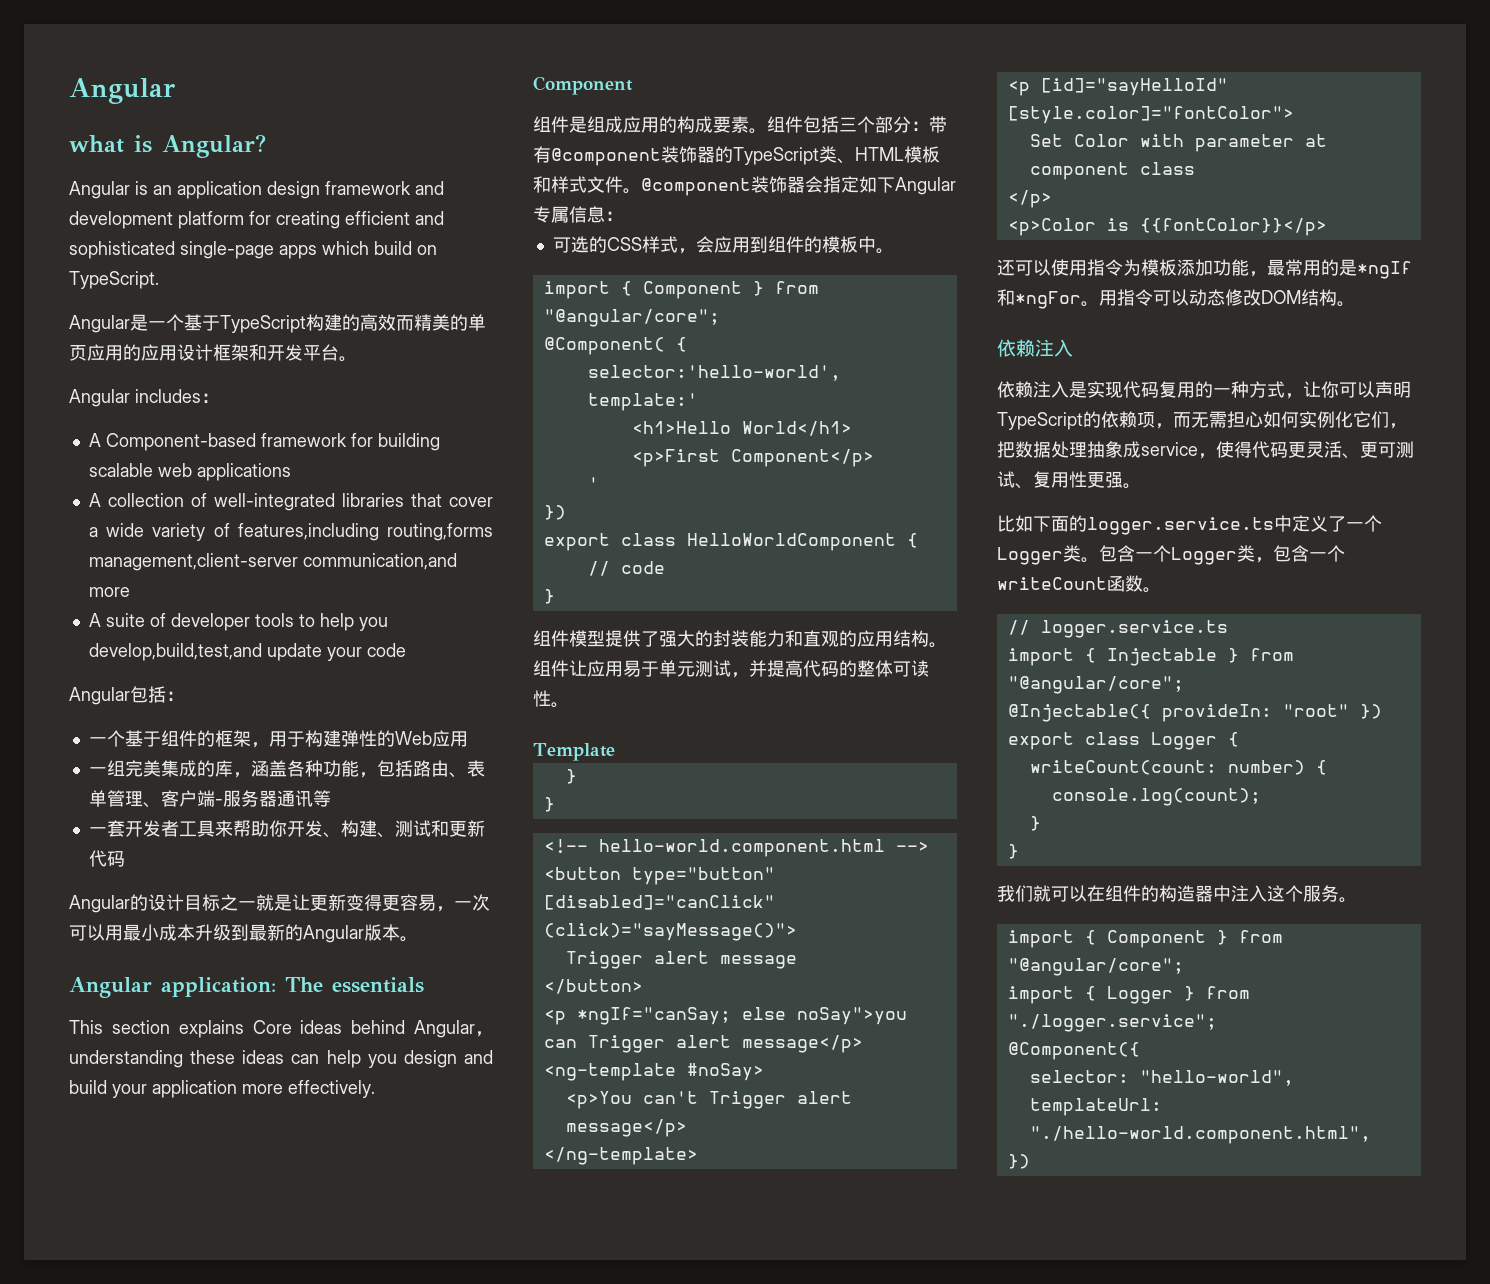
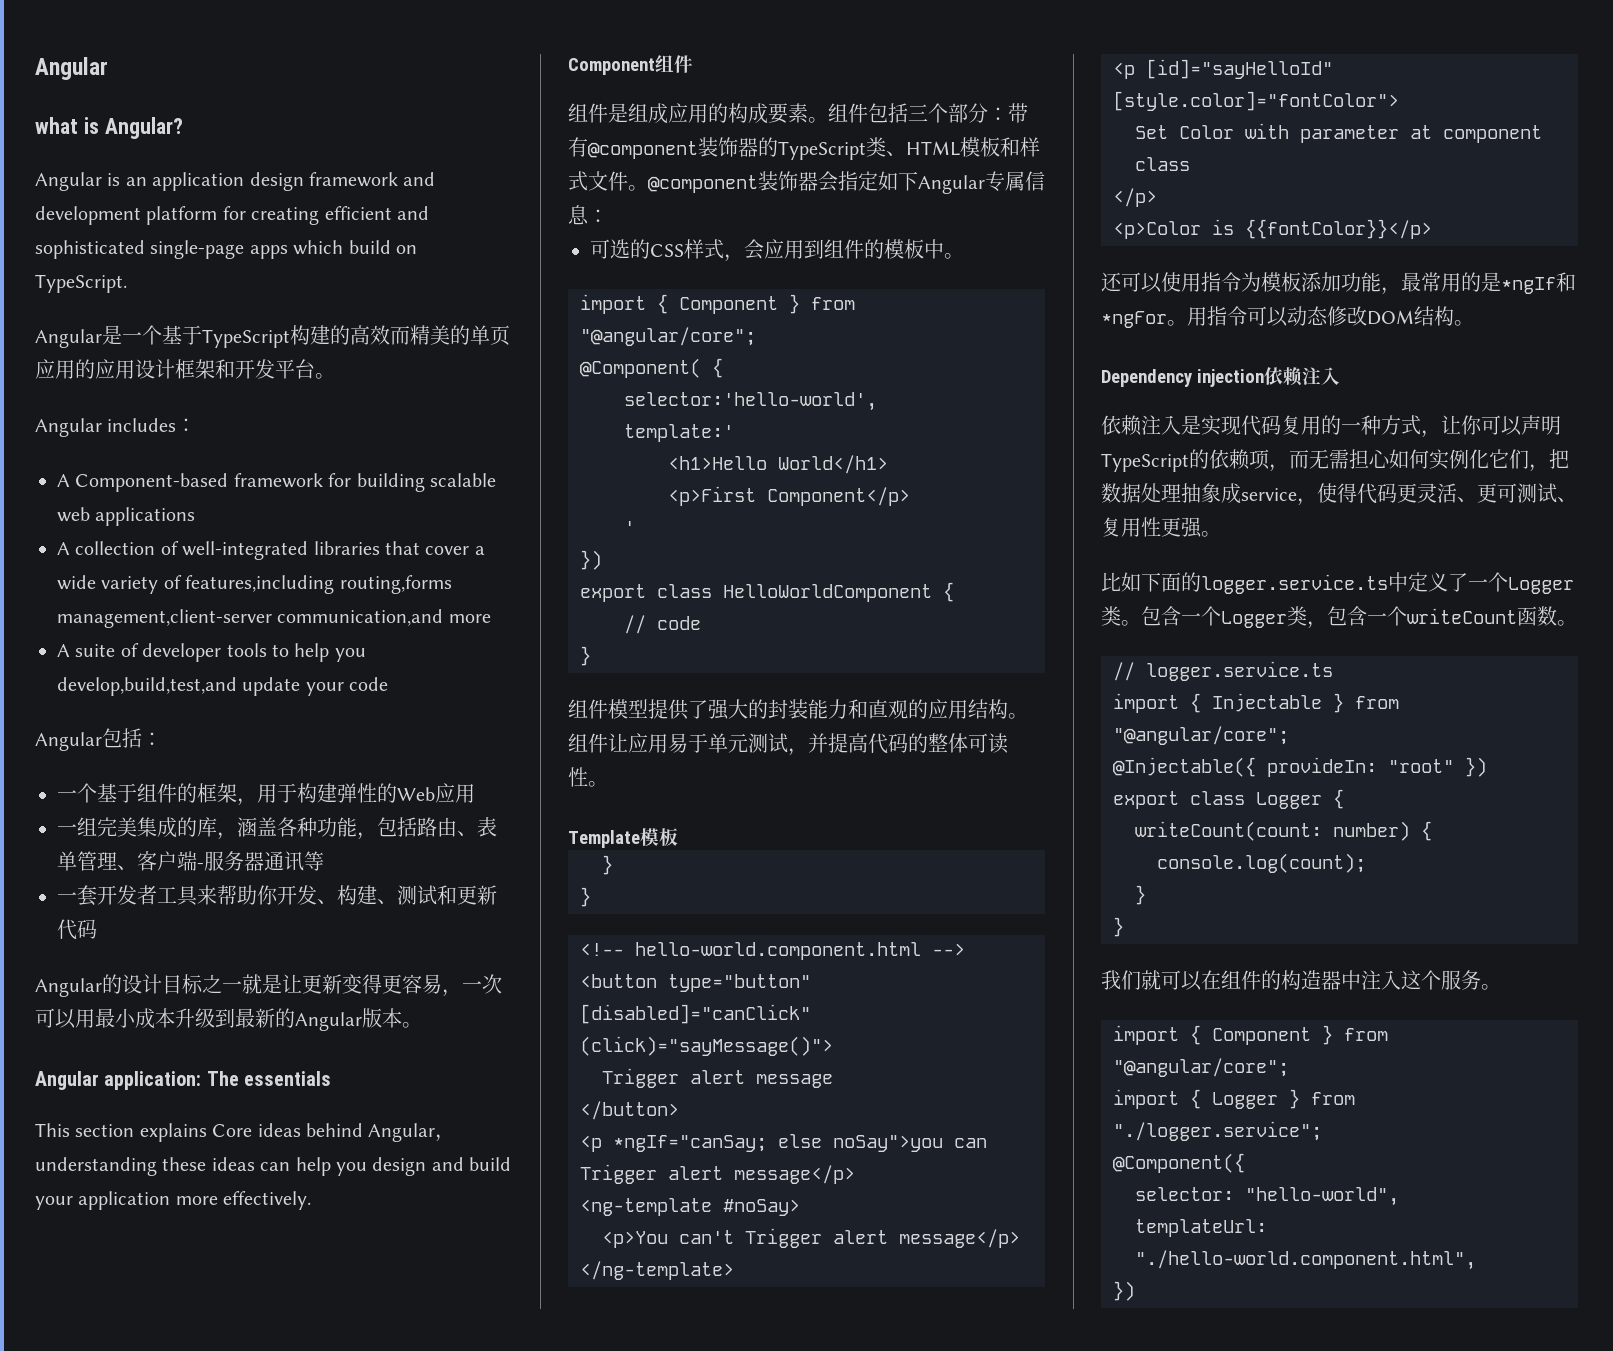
  This section explains Core ideas behind Angular，understanding these ideas can help you design and build your application more effectively.
- Component
+ Component组件
- Template
+ Template模板
  用指令可以动态修改DOM结构。
- 依赖注入
+ Dependency injection依赖注入

